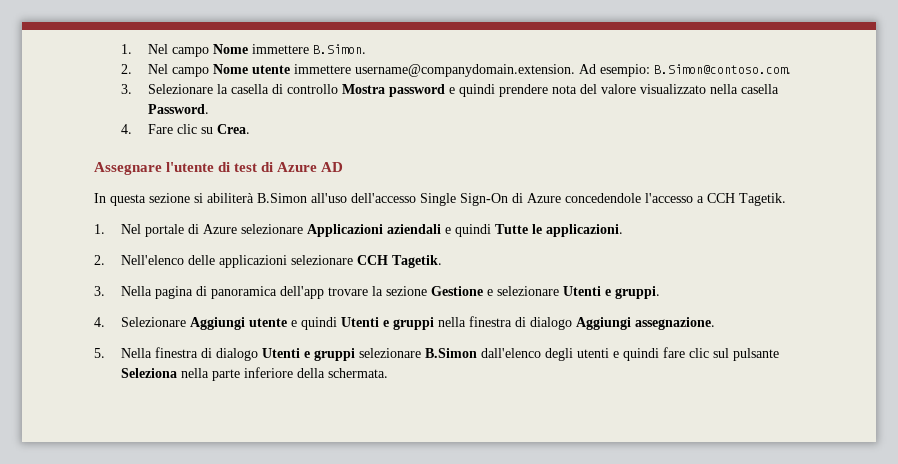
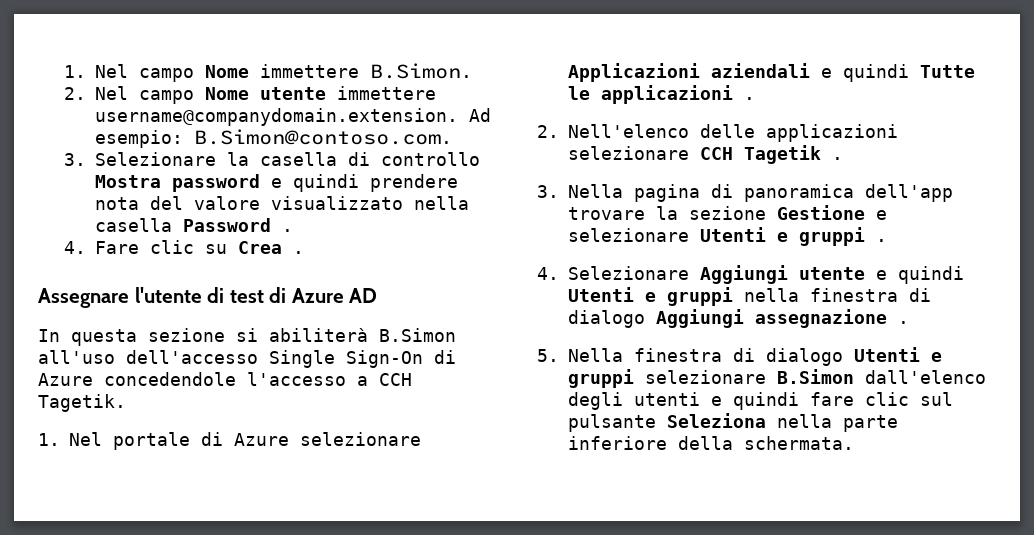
- 3. Selezionare la casella di controllo Mostra password e quindi prendere nota del valore visualizzato nella casella Password.
+ 3. Selezionare la casella di controllo Mostra password e quindi prendere nota del valore visualizzato nella casella Password .
- 4. Fare clic su Crea.
+ 4. Fare clic su Crea .
- 1. Nel portale di Azure selezionare Applicazioni aziendali e quindi Tutte le applicazioni.
+ 1. Nel portale di Azure selezionare Applicazioni aziendali e quindi Tutte le applicazioni .
- 2. Nell'elenco delle applicazioni selezionare CCH Tagetik.
+ 2. Nell'elenco delle applicazioni selezionare CCH Tagetik .
- 3. Nella pagina di panoramica dell'app trovare la sezione Gestione e selezionare Utenti e gruppi.
+ 3. Nella pagina di panoramica dell'app trovare la sezione Gestione e selezionare Utenti e gruppi .
- 4. Selezionare Aggiungi utente e quindi Utenti e gruppi nella finestra di dialogo Aggiungi assegnazione.
+ 4. Selezionare Aggiungi utente e quindi Utenti e gruppi nella finestra di dialogo Aggiungi assegnazione .

